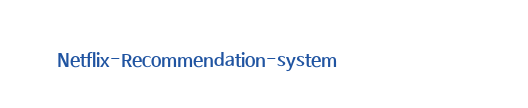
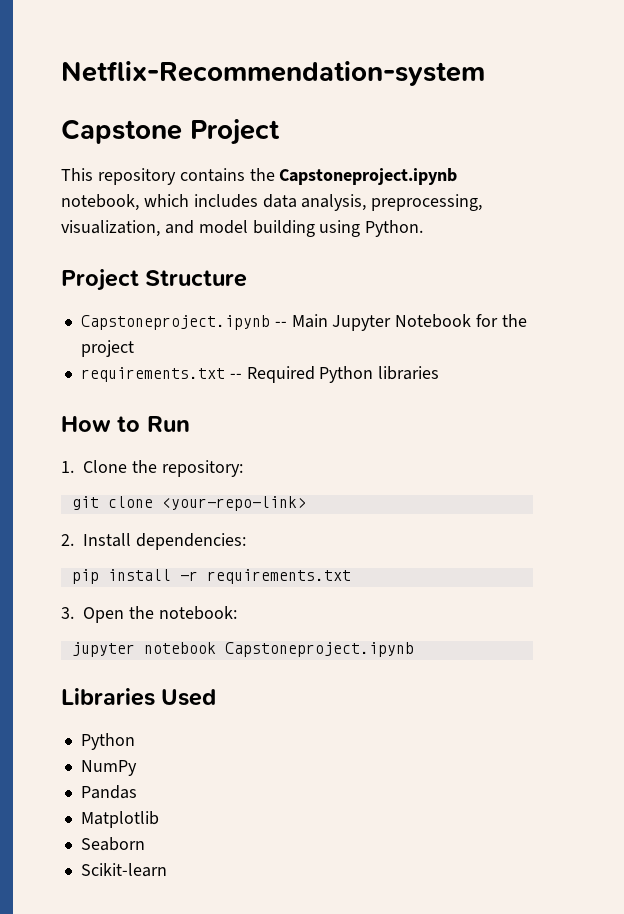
+ Capstone Project
+ This repository contains the Capstoneproject.ipynb notebook, which includes data analysis, preprocessing, visualization, and model building using Python.
+ Project Structure
+ Capstoneproject.ipynb -- Main Jupyter Notebook for the project
+ requirements.txt -- Required Python libraries
+ How to Run
+ 1. Clone the repository:
+ git clone <your-repo-link>
+ 2. Install dependencies:
+ pip install -r requirements.txt
+ 3. Open the notebook:
+ jupyter notebook Capstoneproject.ipynb
+ Libraries Used
+ Python
+ NumPy
+ Pandas
+ Matplotlib
+ Seaborn
+ Scikit-learn

